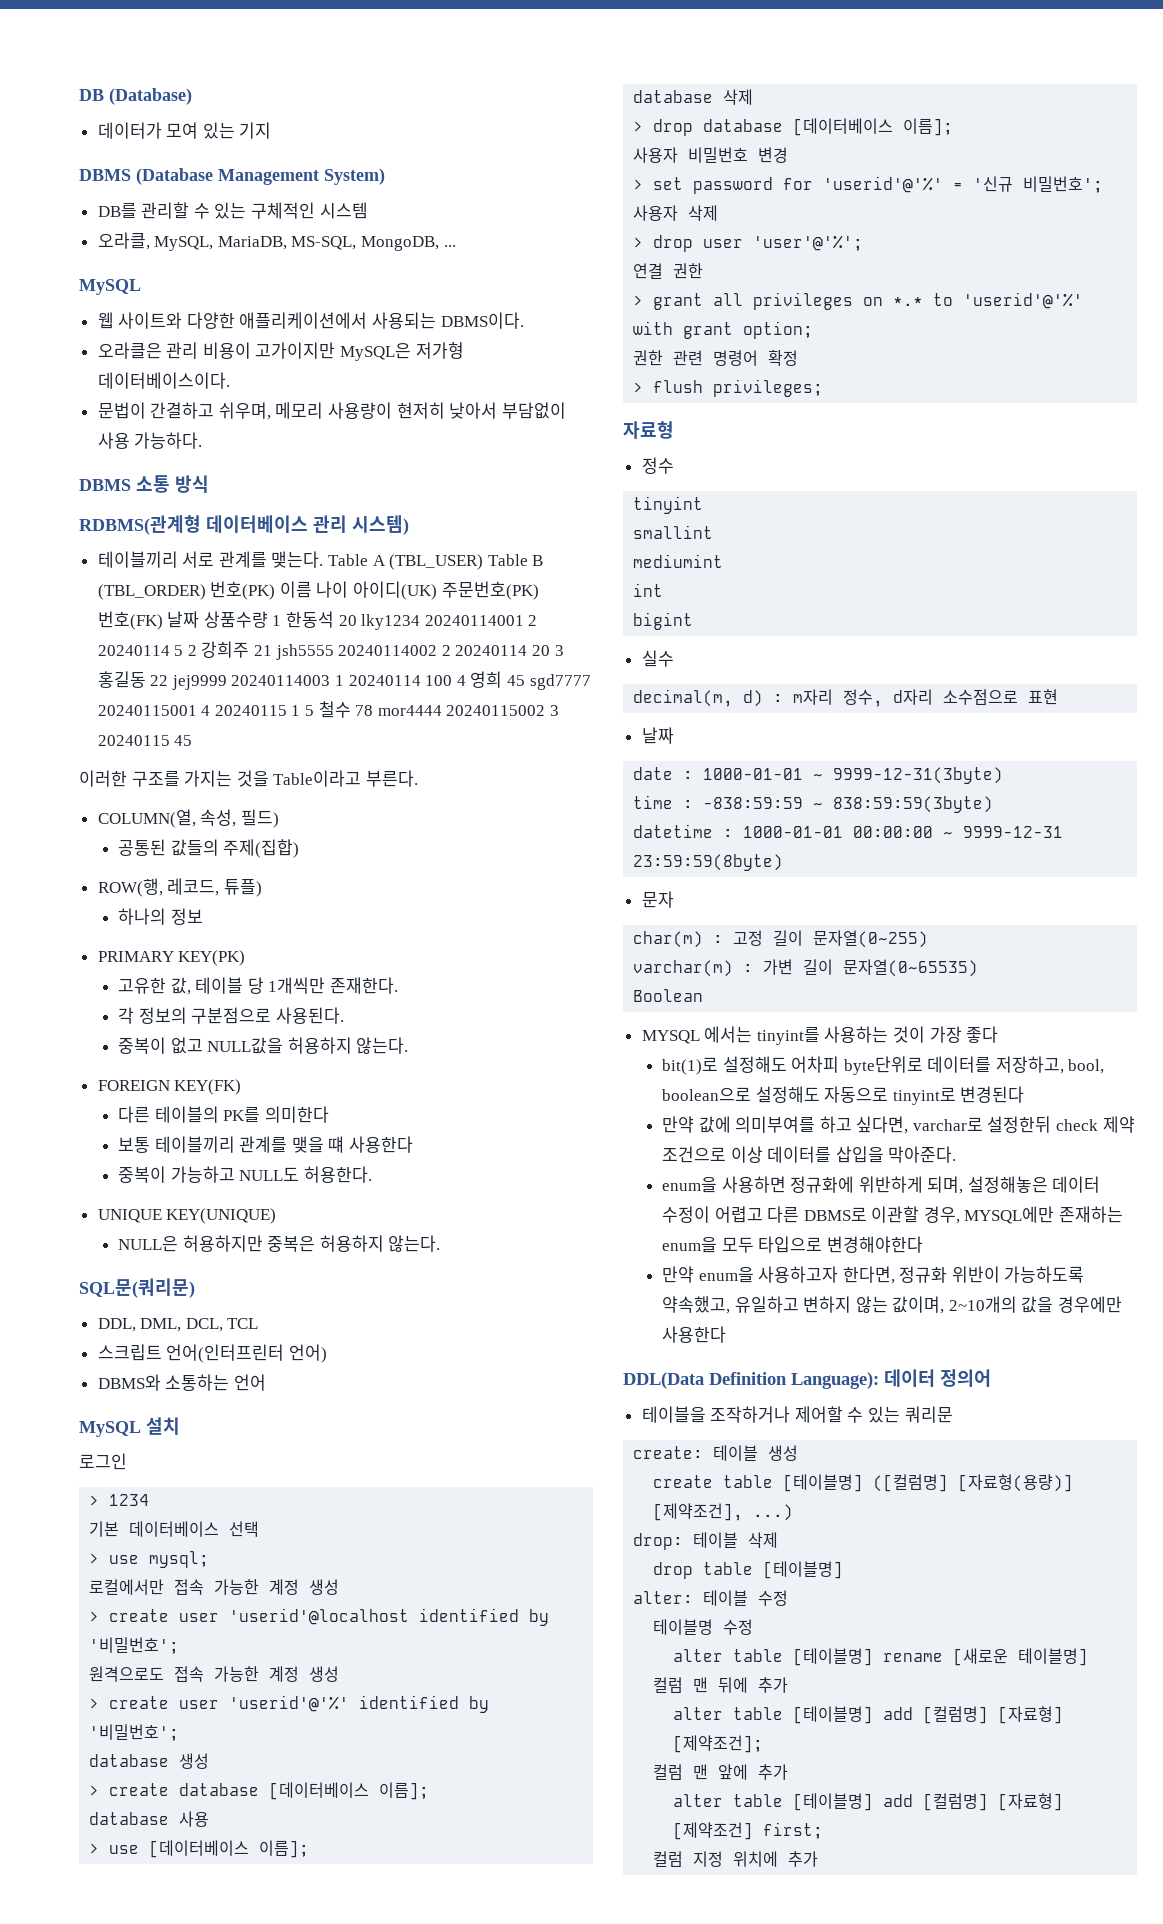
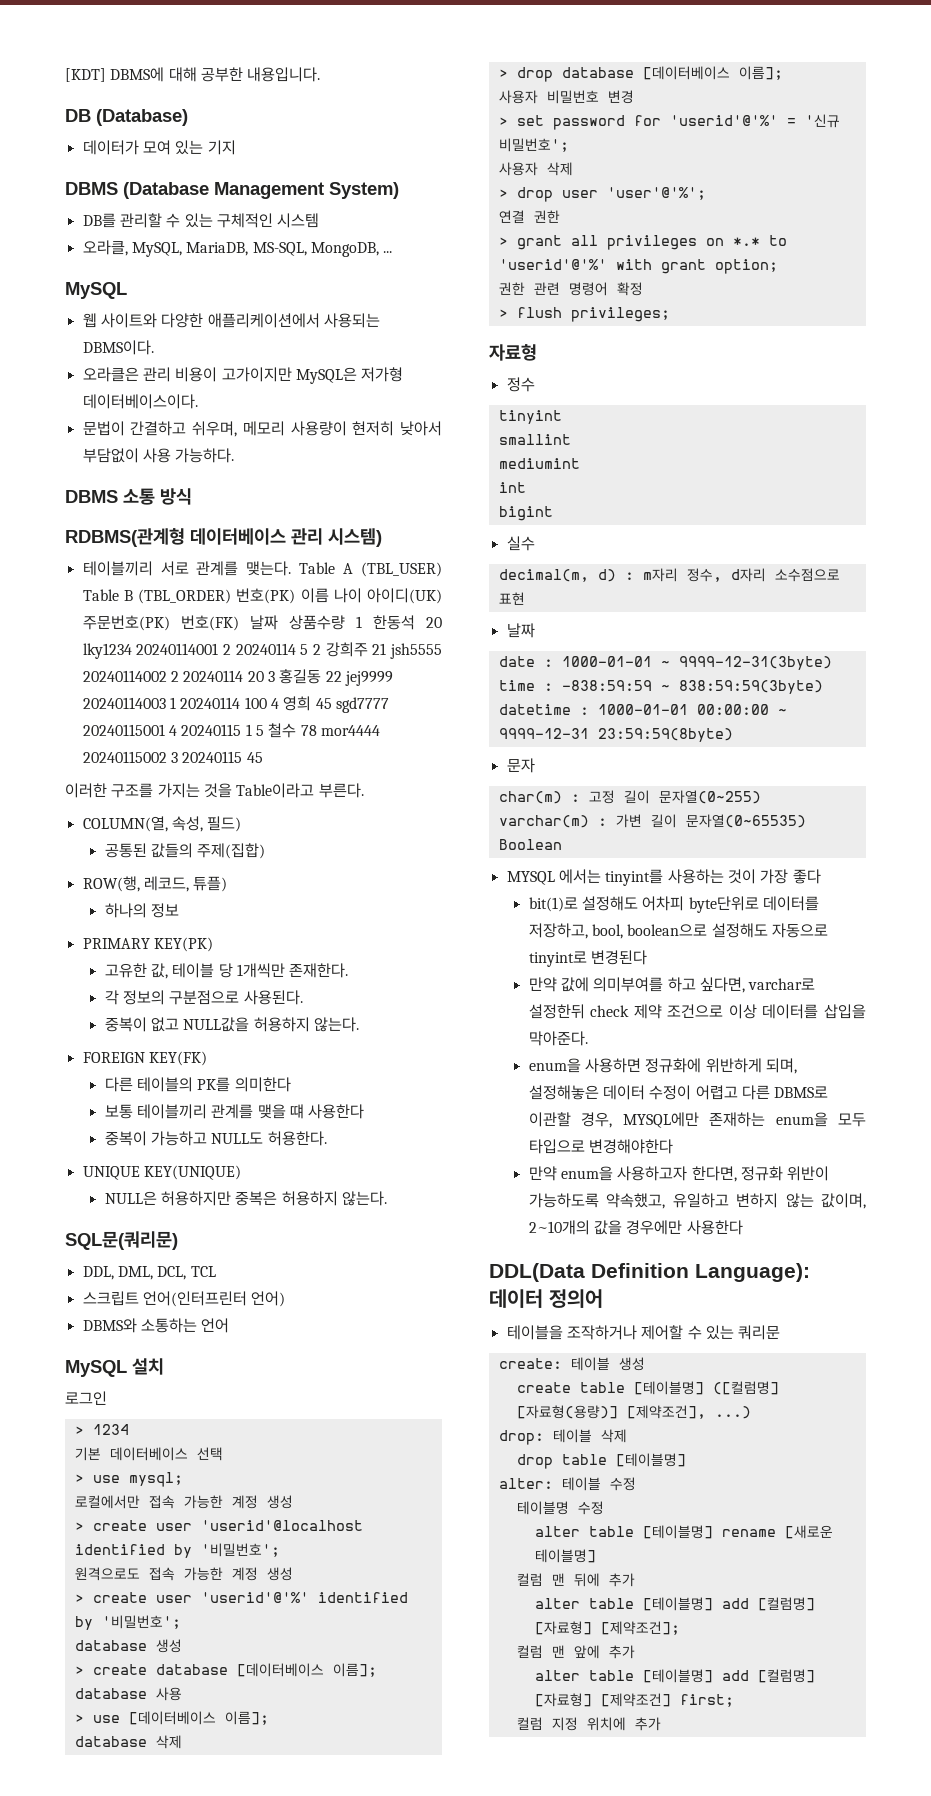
+ [KDT] DBMS에 대해 공부한 내용입니다.

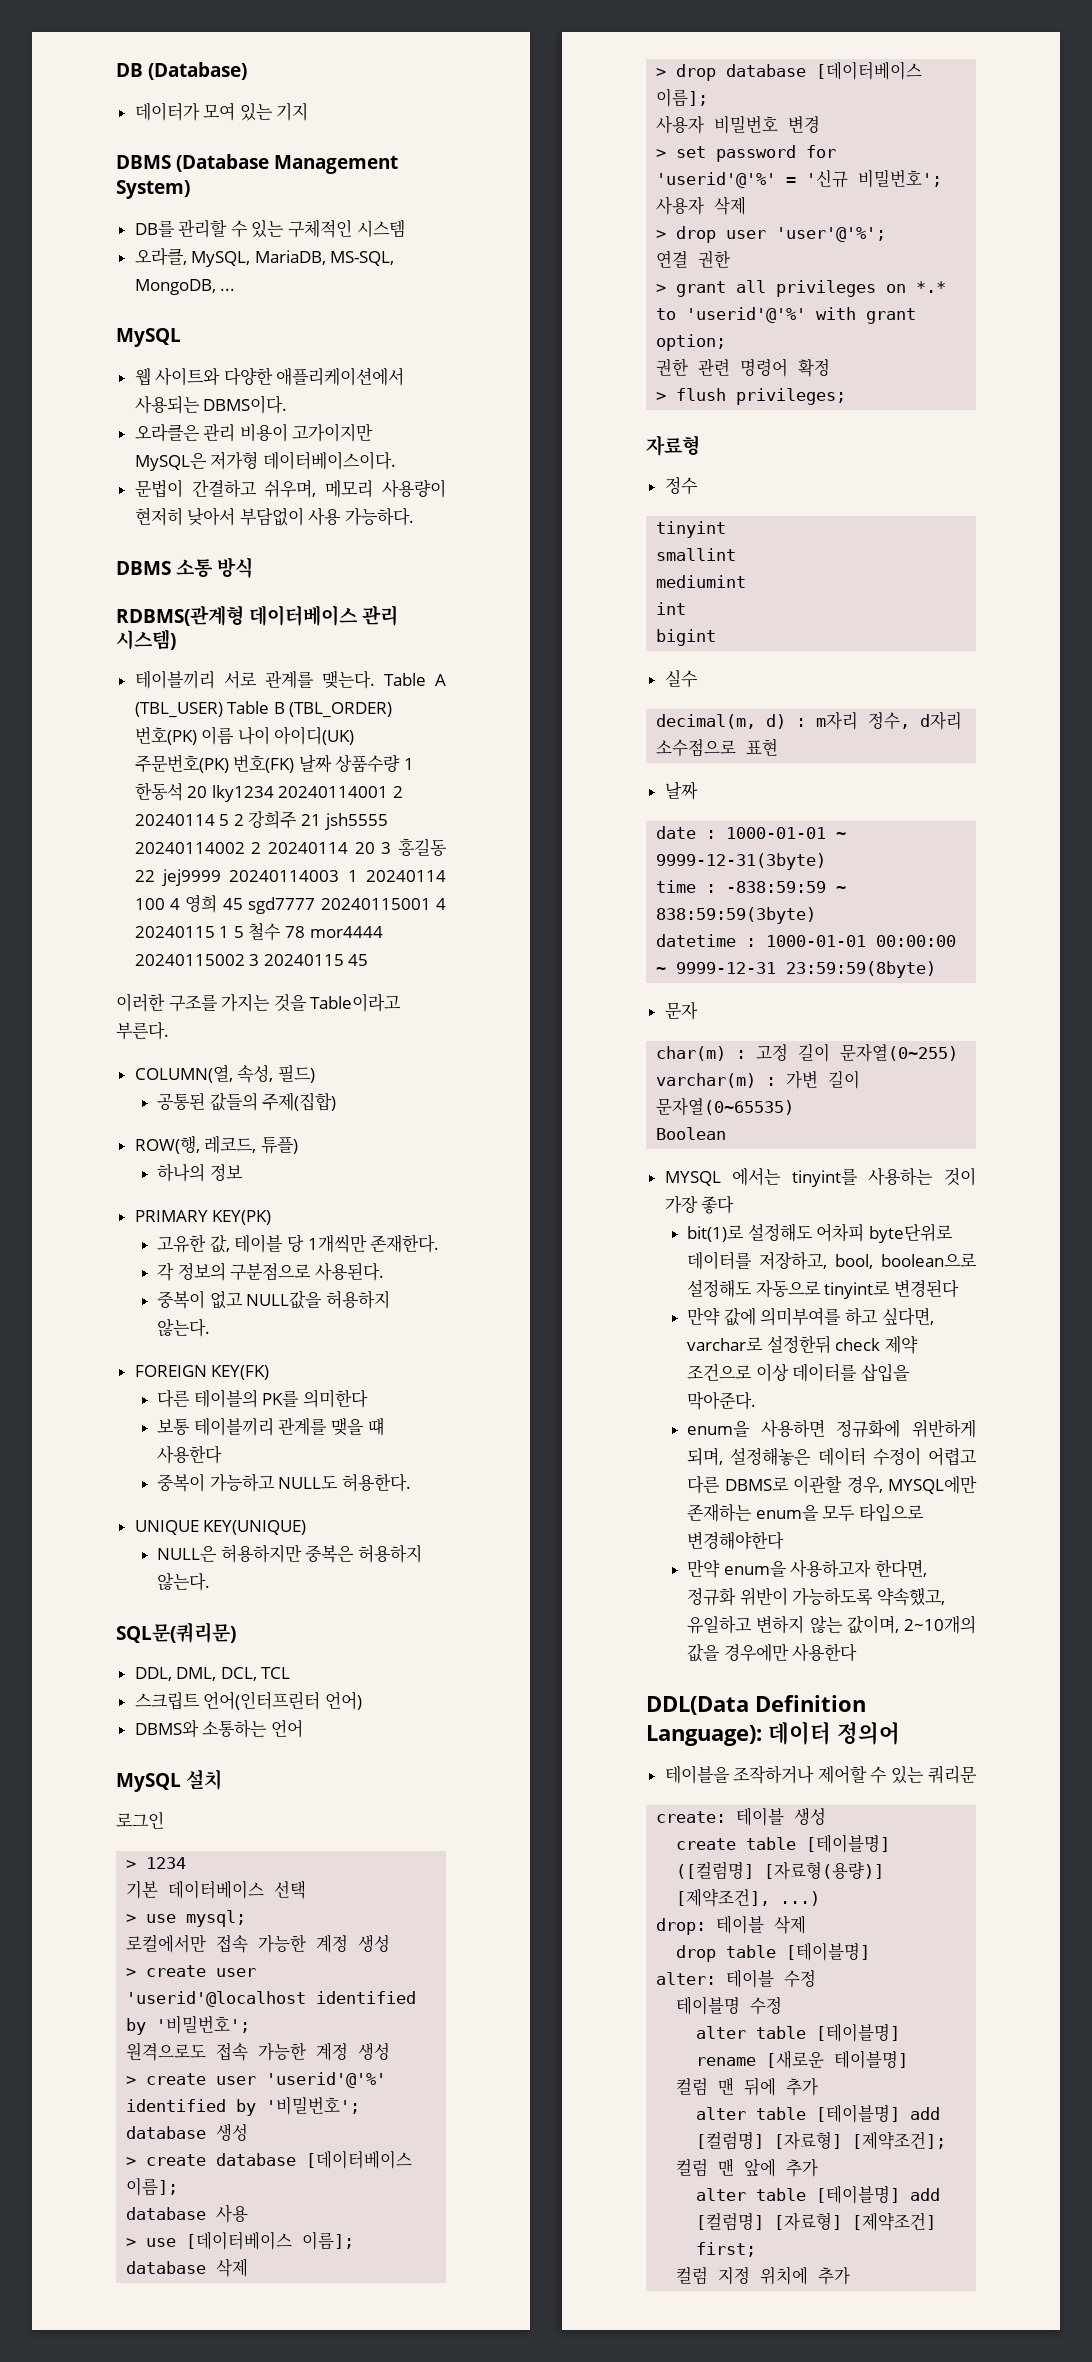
- [KDT] DBMS에 대해 공부한 내용입니다.

